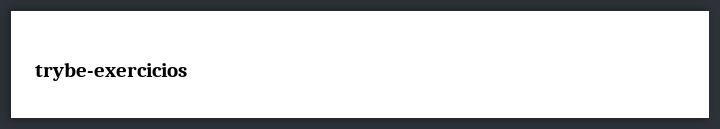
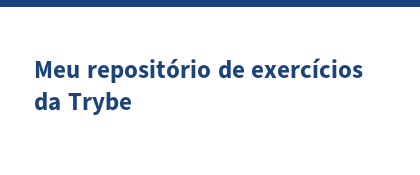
- trybe-exercicios
+ Meu repositório de exercícios da Trybe

